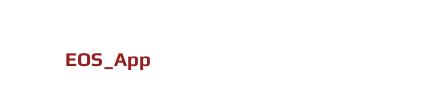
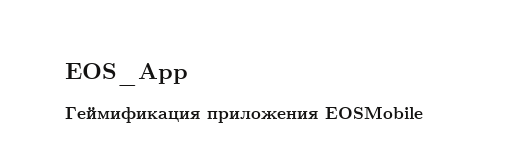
+ Геймификация приложения EOSMobile

